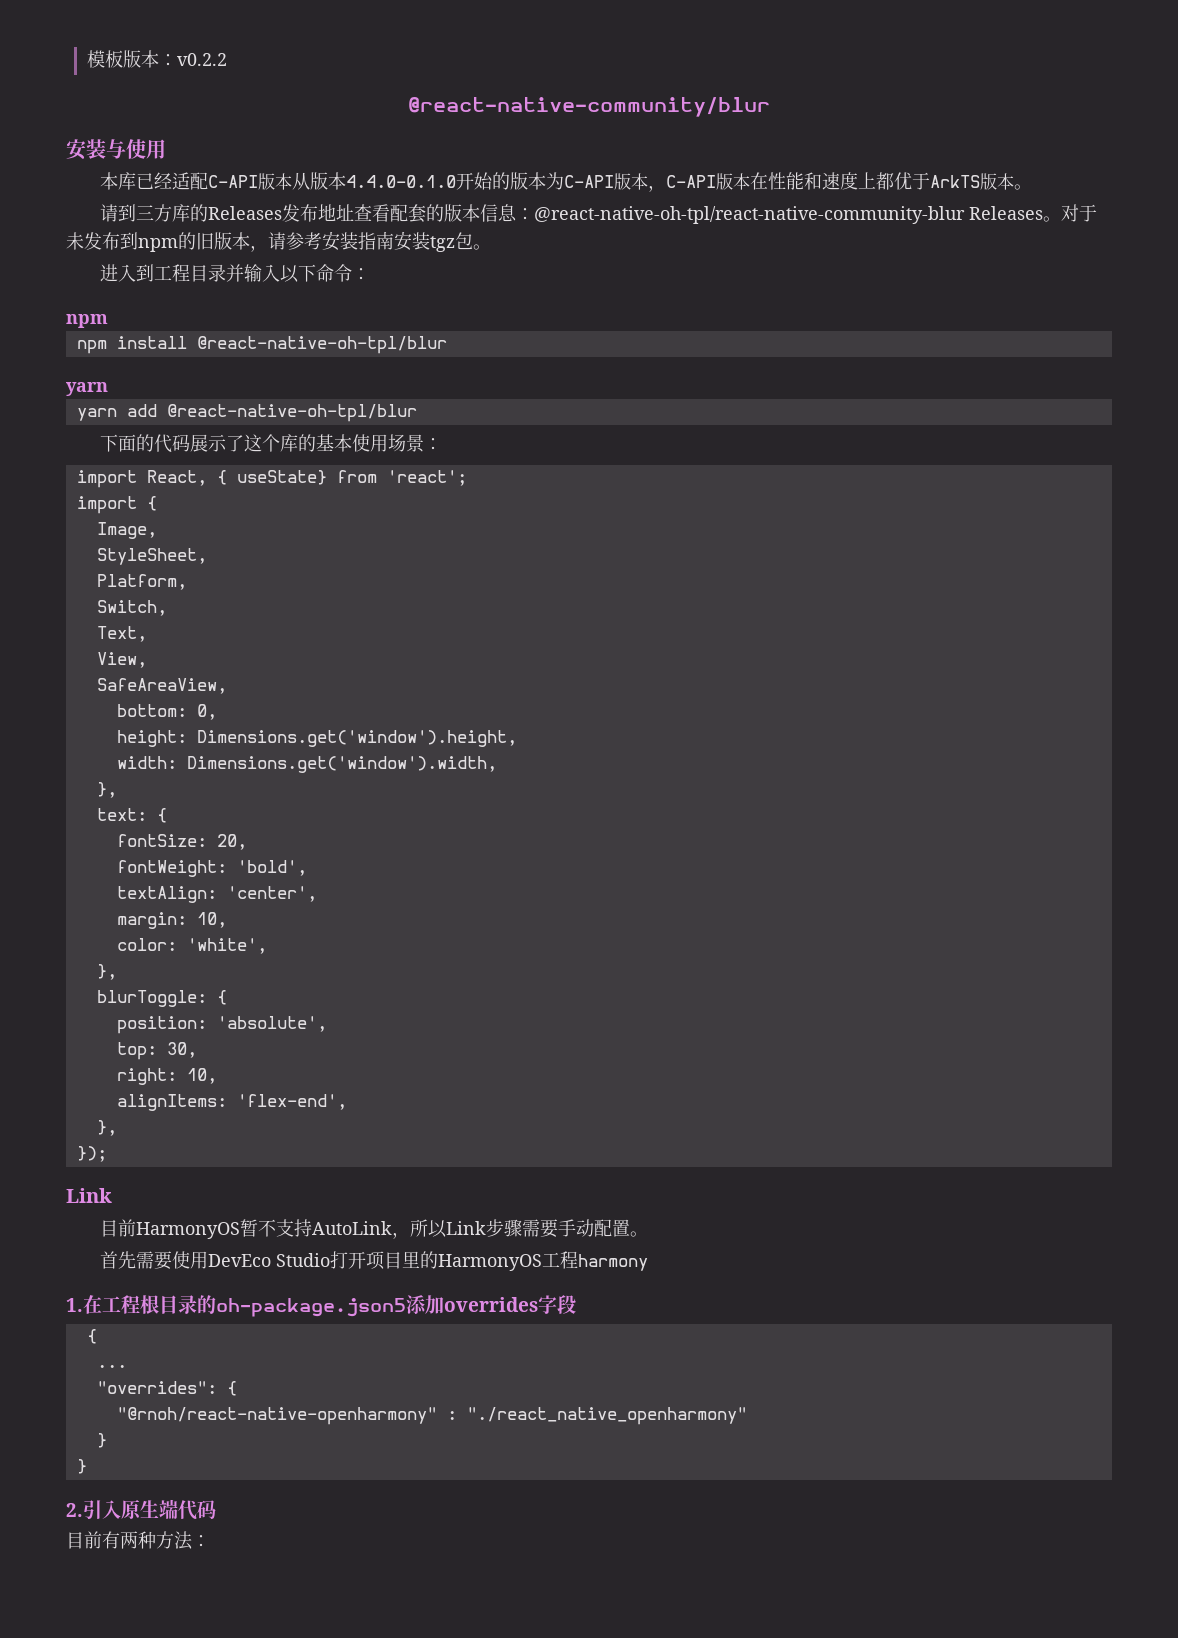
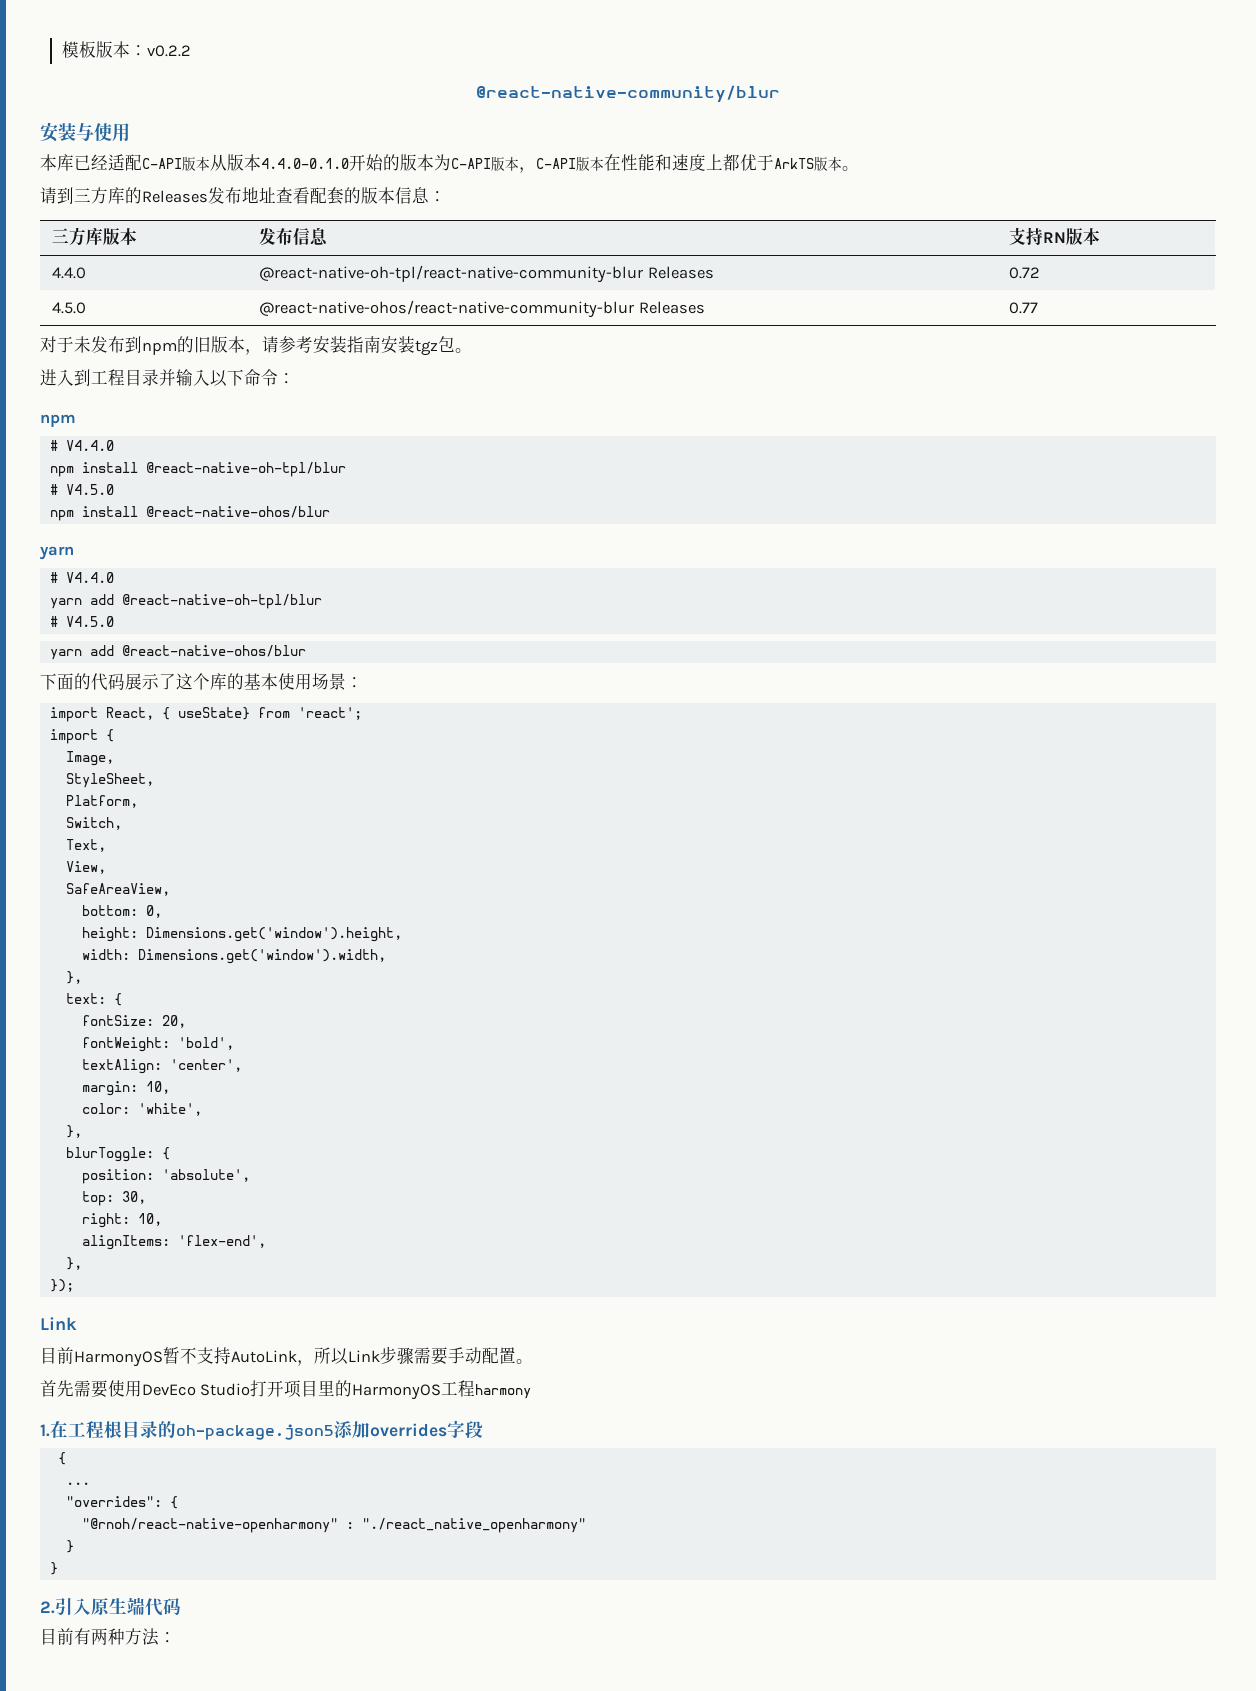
- 请到三方库的Releases发布地址查看配套的版本信息：@react-native-oh-tpl/react-native-community-blur Releases。对于未发布到npm的旧版本，请参考安装指南安装tgz包。
+ 请到三方库的Releases发布地址查看配套的版本信息：
+ 三方库版本 | 发布信息 | 支持RN版本
+ 4.4.0 | @react-native-oh-tpl/react-native-community-blur Releases | 0.72
+ 4.5.0 | @react-native-ohos/react-native-community-blur Releases | 0.77
+ 对于未发布到npm的旧版本，请参考安装指南安装tgz包。
  进入到工程目录并输入以下命令：
  npm
+ # V4.4.0
  npm install @react-native-oh-tpl/blur
+ # V4.5.0
+ npm install @react-native-ohos/blur
  yarn
+ # V4.4.0
  yarn add @react-native-oh-tpl/blur
+ # V4.5.0
+ yarn add @react-native-ohos/blur

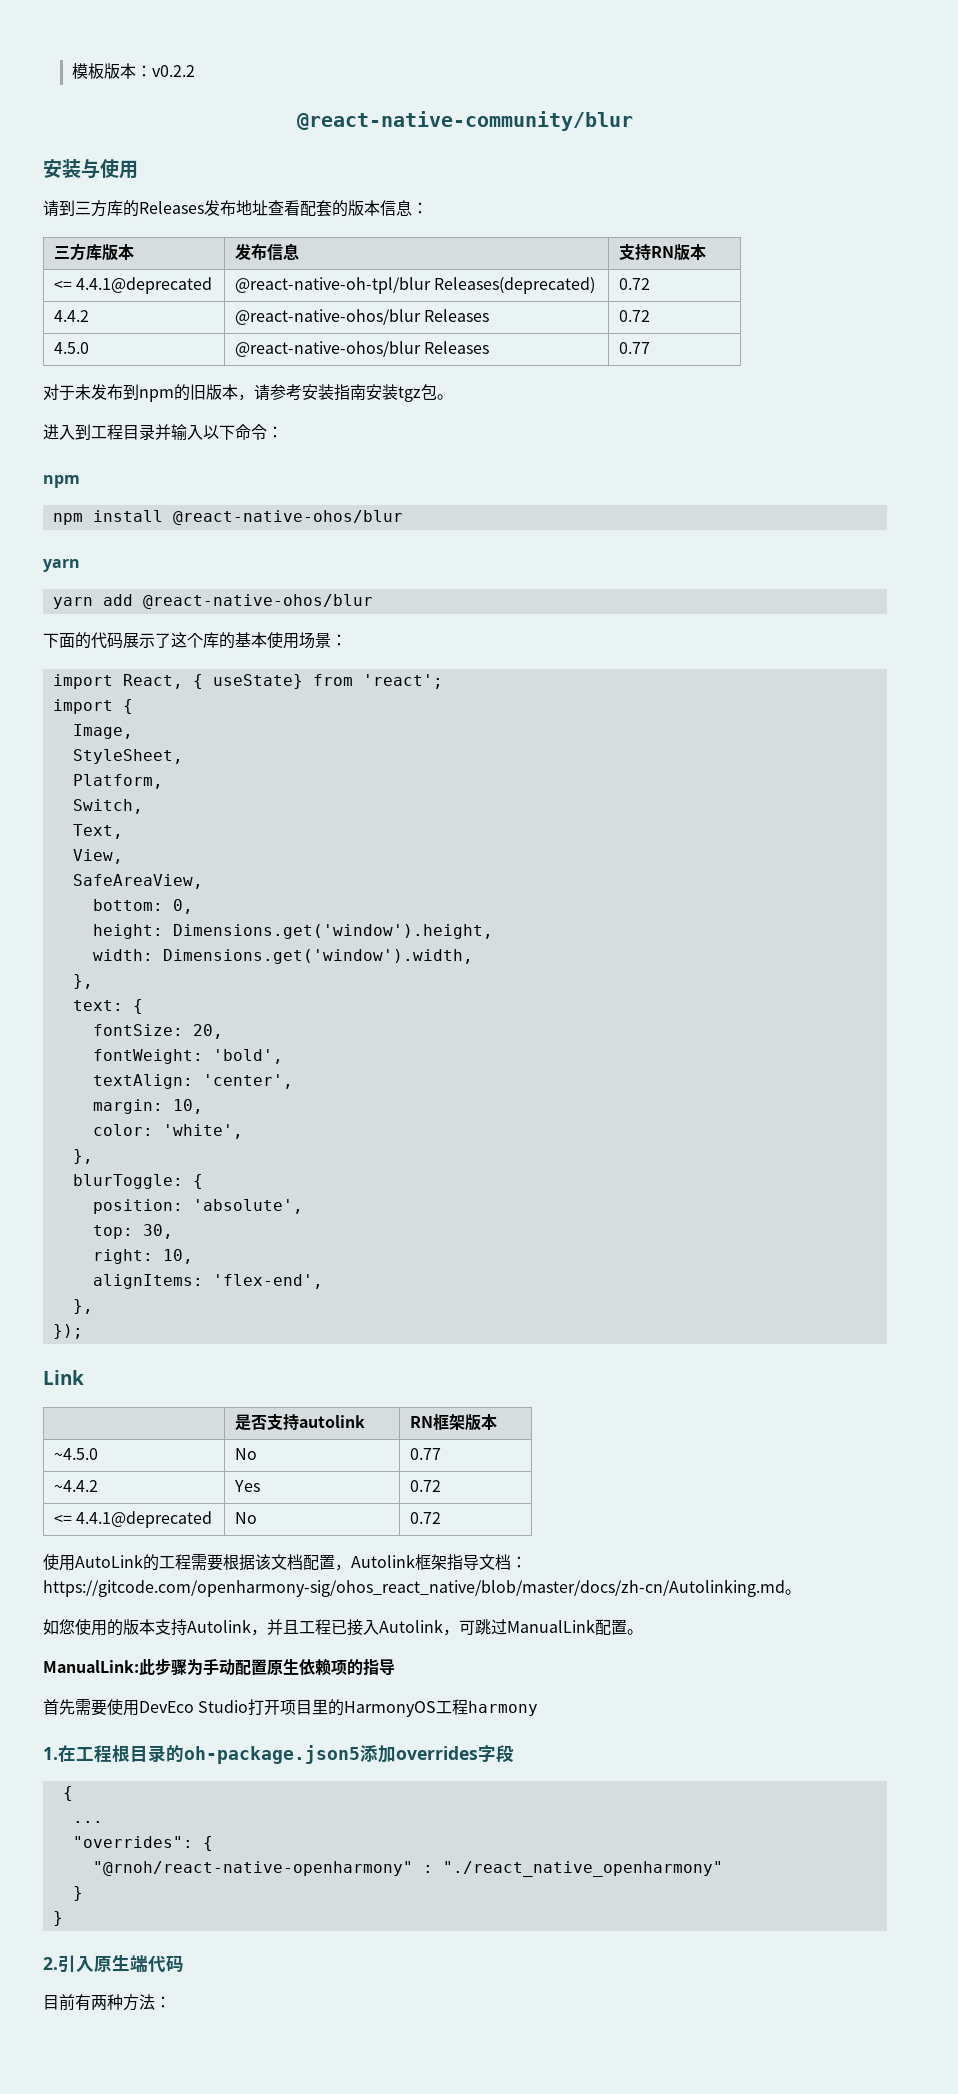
- 本库已经适配C-API版本从版本4.4.0-0.1.0开始的版本为C-API版本，C-API版本在性能和速度上都优于ArkTS版本。
- 4.4.0 | @react-native-oh-tpl/react-native-community-blur Releases | 0.72
+ <= 4.4.1@deprecated | @react-native-oh-tpl/blur Releases(deprecated) | 0.72
+ 4.4.2 | @react-native-ohos/blur Releases | 0.72
- 4.5.0 | @react-native-ohos/react-native-community-blur Releases | 0.77
+ 4.5.0 | @react-native-ohos/blur Releases | 0.77
  进入到工程目录并输入以下命令：
  npm
- # V4.4.0
- npm install @react-native-oh-tpl/blur
- # V4.5.0
  npm install @react-native-ohos/blur
  yarn
- # V4.4.0
- yarn add @react-native-oh-tpl/blur
- # V4.5.0
- 目前HarmonyOS暂不支持AutoLink，所以Link步骤需要手动配置。
+ | 是否支持autolink | RN框架版本
+ ~4.5.0 | No | 0.77
+ ~4.4.2 | Yes | 0.72
+ <= 4.4.1@deprecated | No | 0.72
+ 使用AutoLink的工程需要根据该文档配置，Autolink框架指导文档：https://gitcode.com/openharmony-sig/ohos_react_native/blob/master/docs/zh-cn/Autolinking.md。
+ 如您使用的版本支持Autolink，并且工程已接入Autolink，可跳过ManualLink配置。
+ ManualLink:此步骤为手动配置原生依赖项的指导

